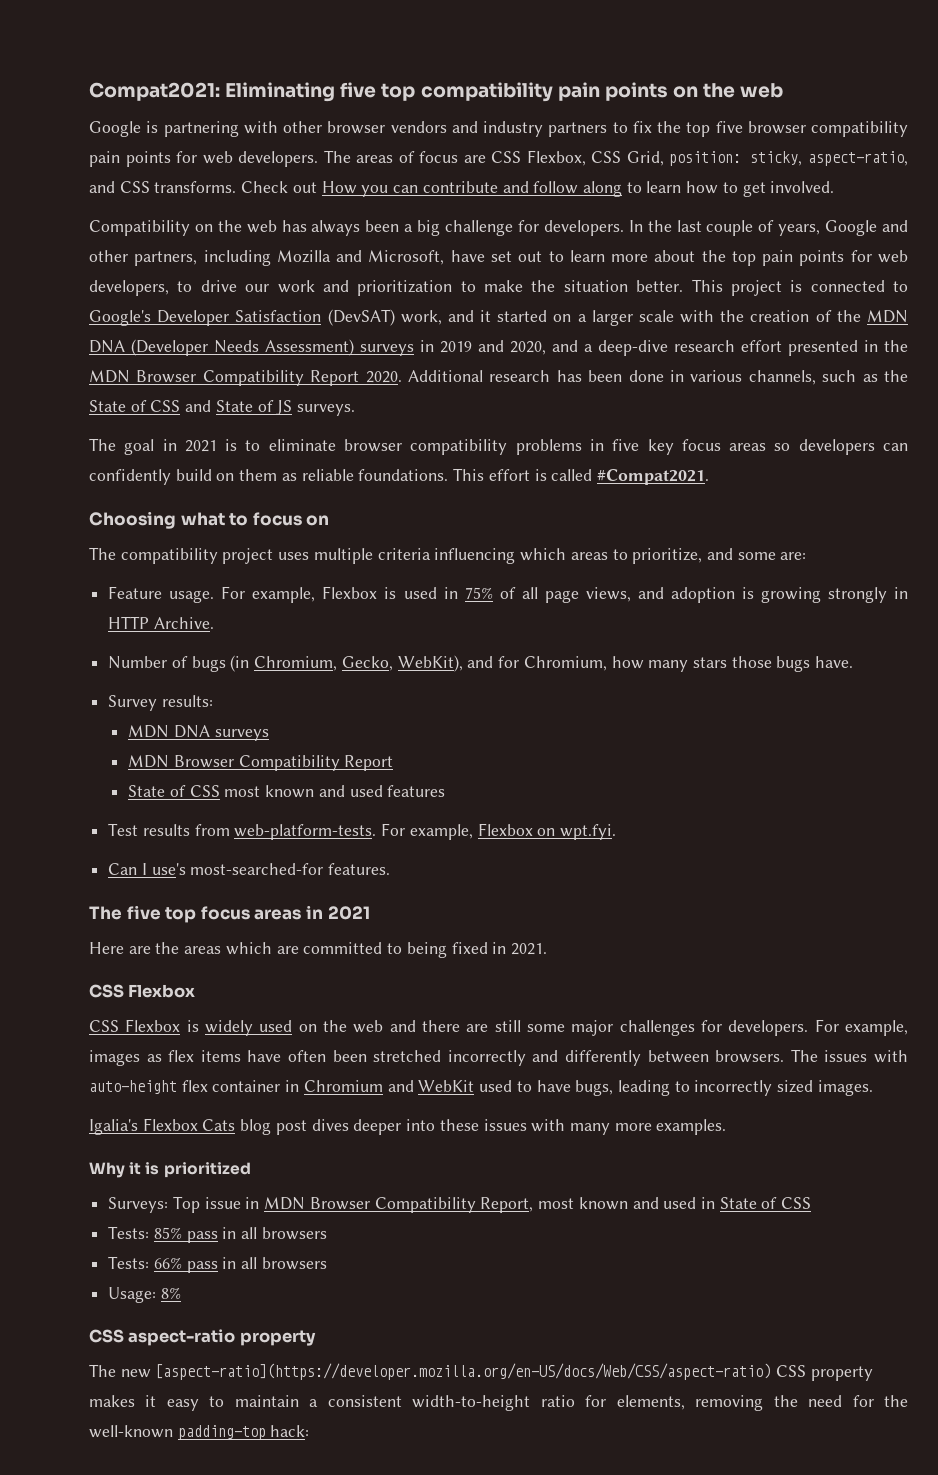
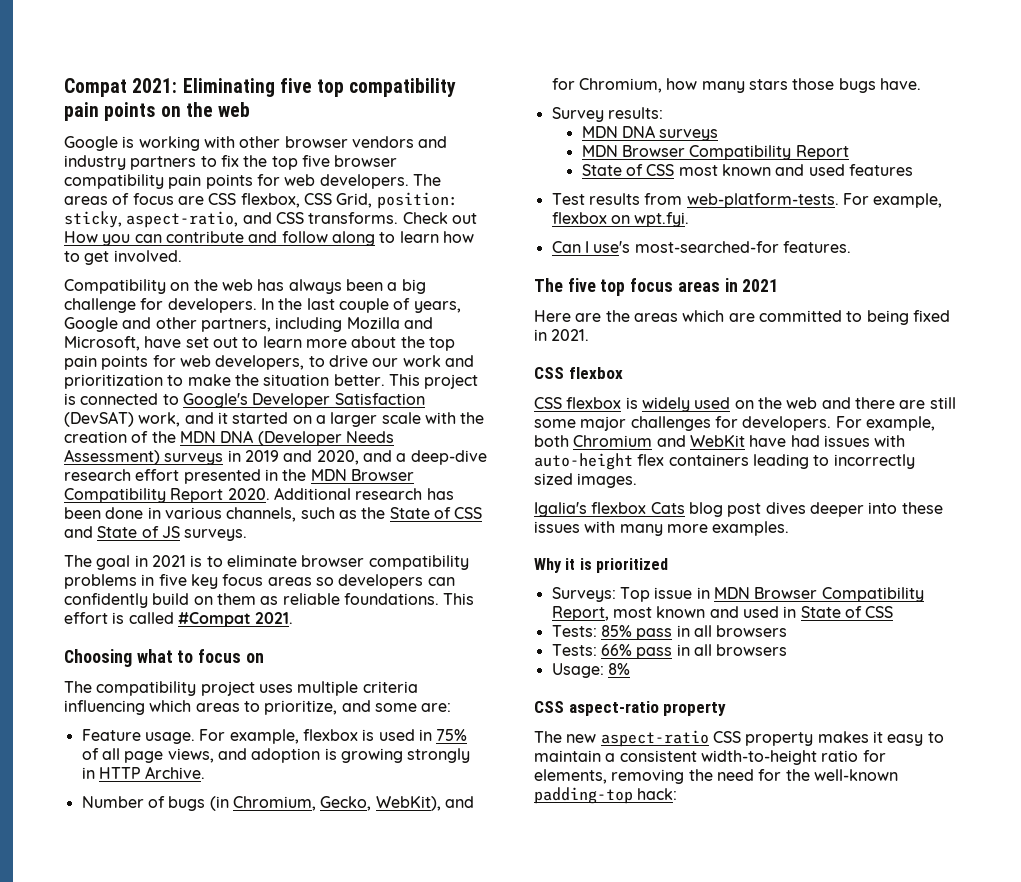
- Compat2021: Eliminating five top compatibility pain points on the web
+ Compat 2021: Eliminating five top compatibility pain points on the web
- Google is partnering with other browser vendors and industry partners to fix the top five browser compatibility pain points for web developers.
+ Google is working with other browser vendors and industry partners to fix the top five browser compatibility pain points for web developers.
- The areas of focus are CSS Flexbox, CSS Grid, position: sticky, aspect-ratio, and CSS transforms.
+ The areas of focus are CSS flexbox, CSS Grid, position: sticky, aspect-ratio, and CSS transforms.
- This effort is called #Compat2021.
+ This effort is called #Compat 2021.
- For example, Flexbox is used in 75% of all page views, and adoption is growing strongly in HTTP Archive.
+ For example, flexbox is used in 75% of all page views, and adoption is growing strongly in HTTP Archive.
- For example, Flexbox on wpt.fyi.
+ For example, flexbox on wpt.fyi.
  Here are the areas which are committed to being fixed in 2021.
- CSS Flexbox
- CSS Flexbox is widely used on the web and there are still some major challenges for developers.
+ CSS flexbox
+ CSS flexbox is widely used on the web and there are still some major challenges for developers.
- For example, images as flex items have often been stretched incorrectly and differently between browsers. The issues with auto-height flex container in Chromium and WebKit used to have bugs, leading to incorrectly sized images.
+ For example, both Chromium and WebKit have had issues with auto-height flex containers leading to incorrectly sized images.
- Igalia's Flexbox Cats blog post dives deeper into these issues with many more examples.
+ Igalia's flexbox Cats blog post dives deeper into these issues with many more examples.
- The new [aspect-ratio](https://developer.mozilla.org/en-US/docs/Web/CSS/aspect-ratio) CSS property makes it easy to maintain a consistent width-to-height ratio for elements, removing the need for the well-known padding-top hack:
+ The new aspect-ratio CSS property makes it easy to maintain a consistent width-to-height ratio for elements, removing the need for the well-known padding-top hack:

